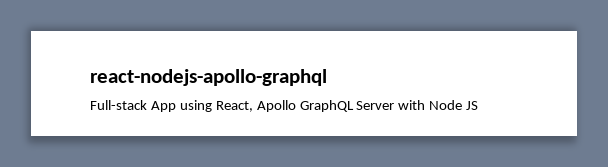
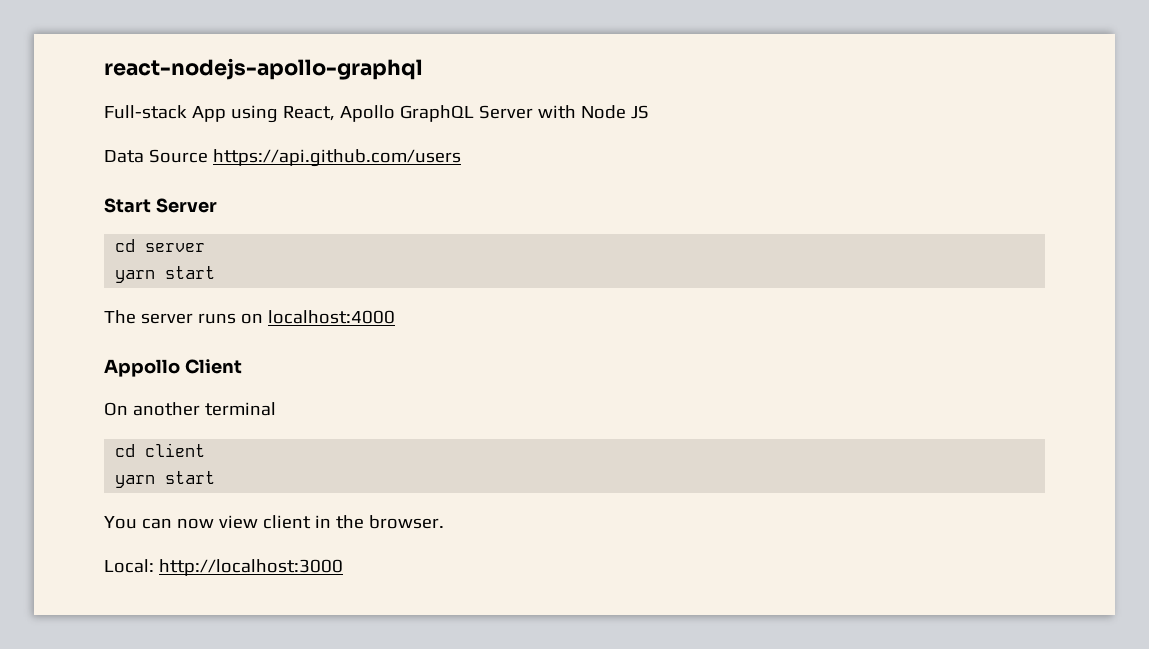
+ Data Source https://api.github.com/users
+ Start Server
+ cd server
+ yarn start
+ The server runs on localhost:4000
+ Appollo Client
+ On another terminal
+ cd client
+ yarn start
+ You can now view client in the browser.
+ Local: http://localhost:3000

